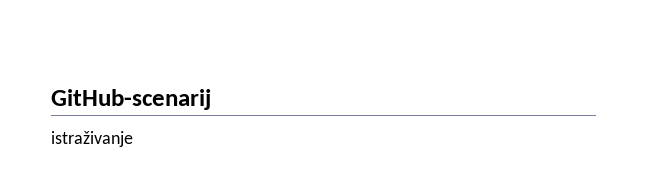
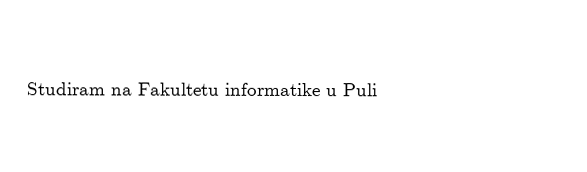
- GitHub-scenarij
- istraživanje
+ Studiram na Fakultetu informatike u Puli

